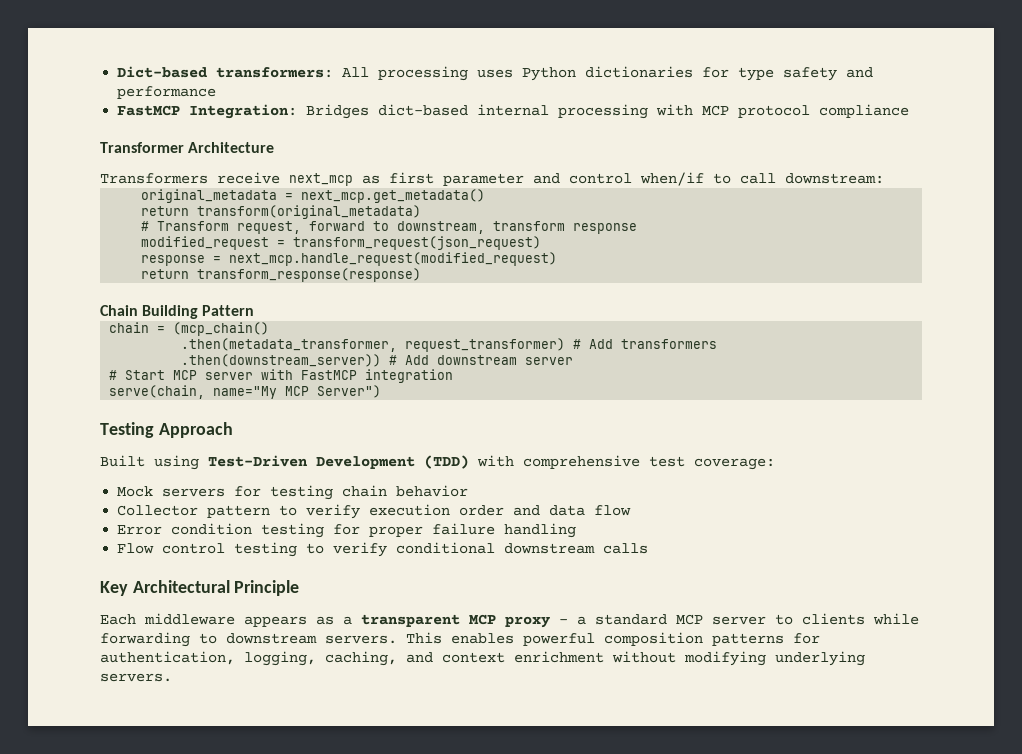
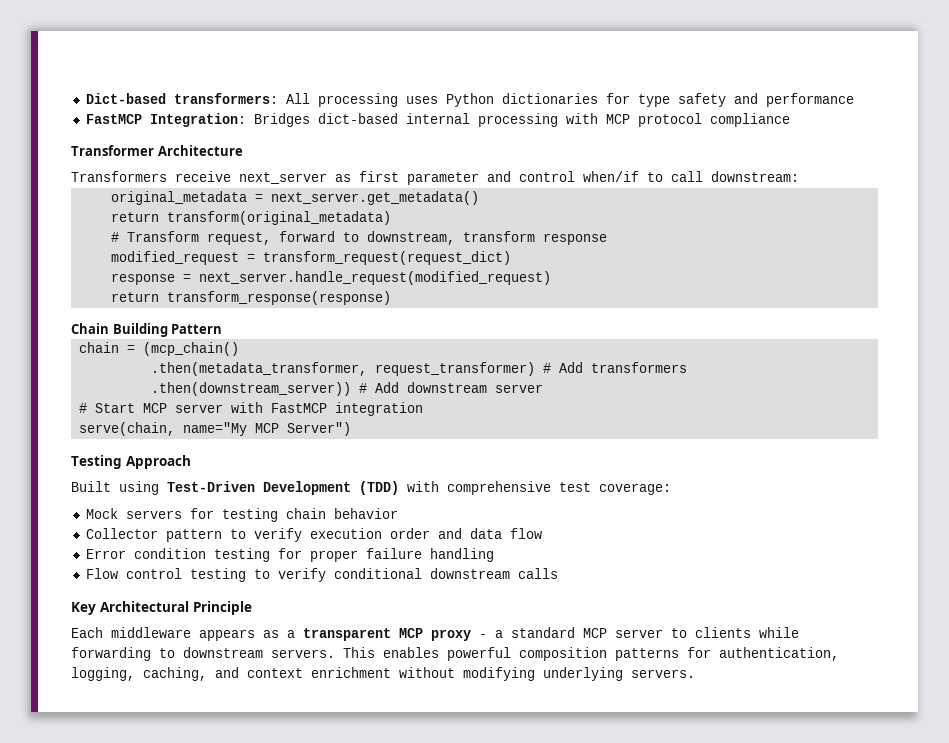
- Transformers receive next_mcp as first parameter and control when/if to call downstream:
+ Transformers receive next_server as first parameter and control when/if to call downstream:
- original_metadata = next_mcp.get_metadata()
+ original_metadata = next_server.get_metadata()
- modified_request = transform_request(json_request)
+ modified_request = transform_request(request_dict)
- response = next_mcp.handle_request(modified_request)
+ response = next_server.handle_request(modified_request)

